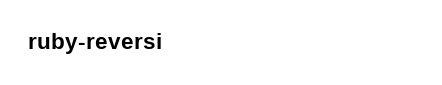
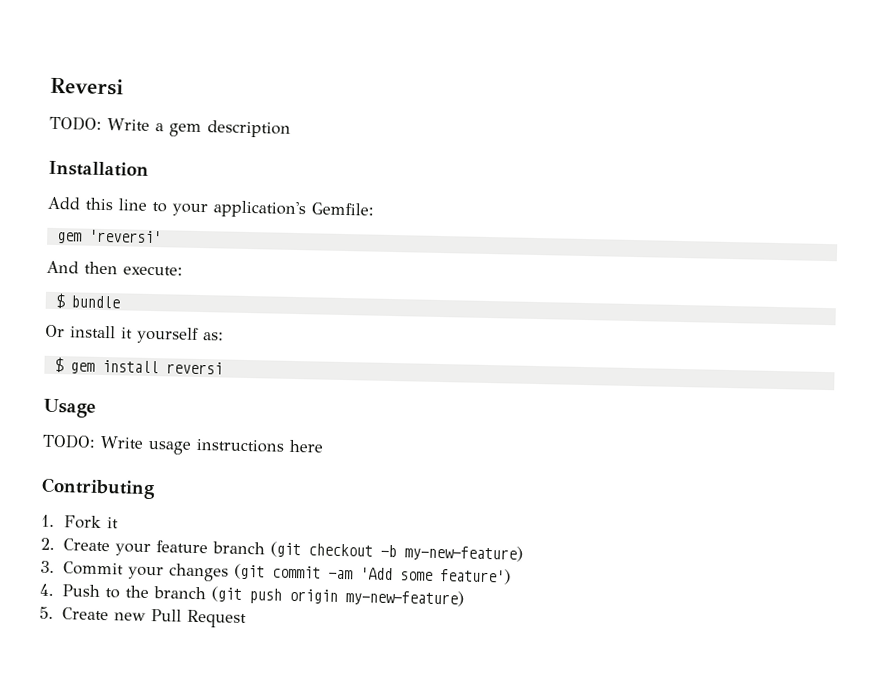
- ruby-reversi
+ Reversi
+ TODO: Write a gem description
+ Installation
+ Add this line to your application's Gemfile:
+ gem 'reversi'
+ And then execute:
+ $ bundle
+ Or install it yourself as:
+ $ gem install reversi
+ Usage
+ TODO: Write usage instructions here
+ Contributing
+ 1. Fork it
+ 2. Create your feature branch (git checkout -b my-new-feature)
+ 3. Commit your changes (git commit -am 'Add some feature')
+ 4. Push to the branch (git push origin my-new-feature)
+ 5. Create new Pull Request

